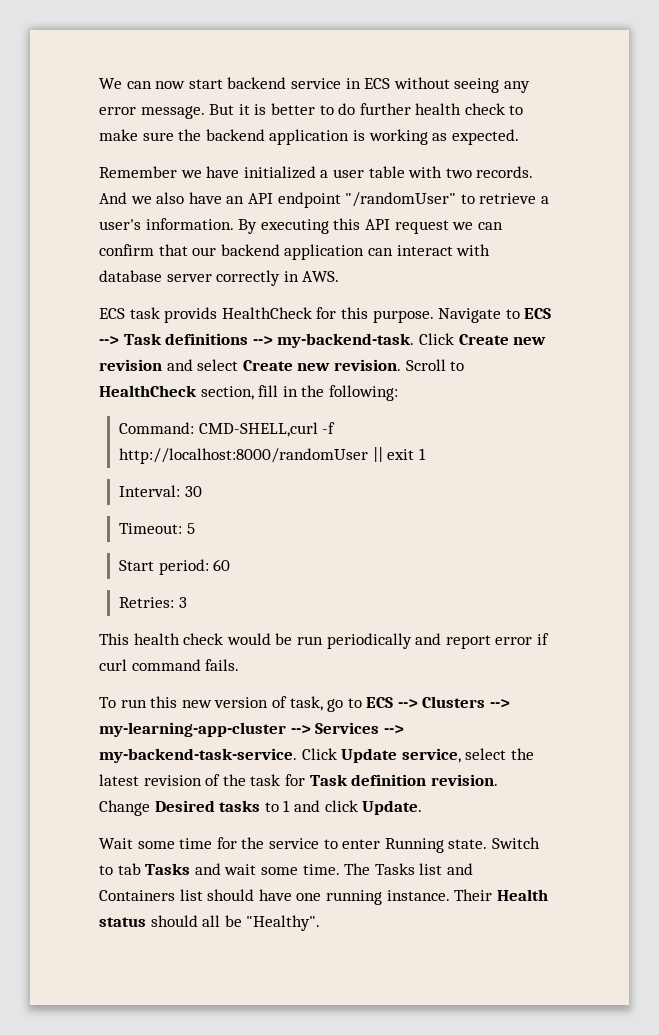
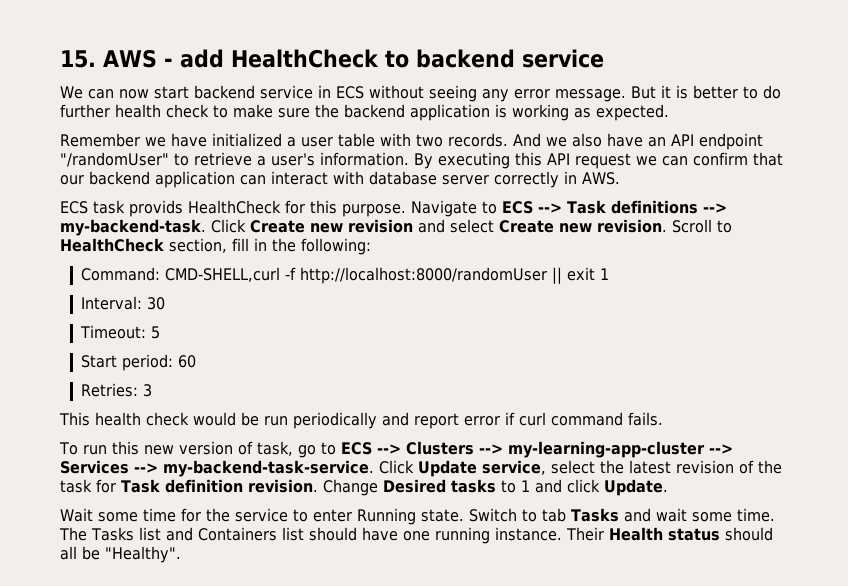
+ 15. AWS - add HealthCheck to backend service

